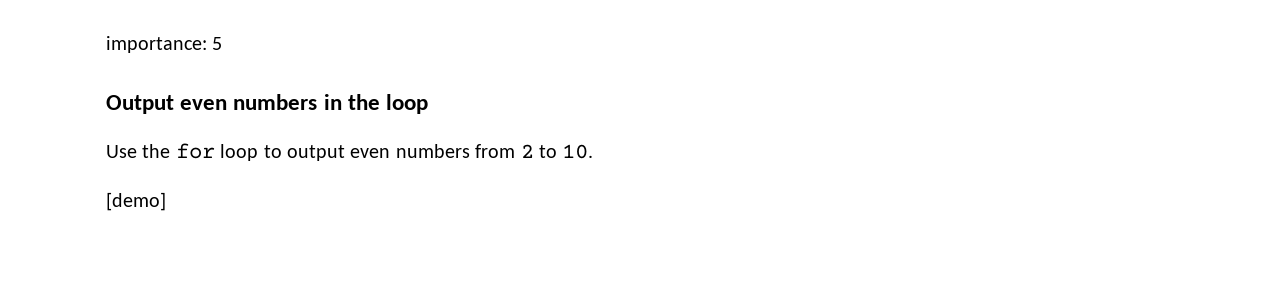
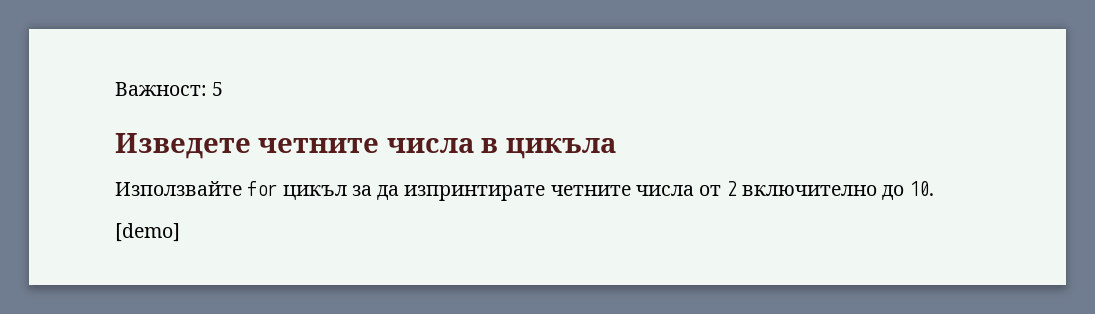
- importance: 5
+ Важност: 5
- Output even numbers in the loop
- Use the for loop to output even numbers from 2 to 10.
+ Изведете четните числа в цикъла
+ Използвайте for цикъл за да изпринтирате четните числа от 2 включително до 10.

